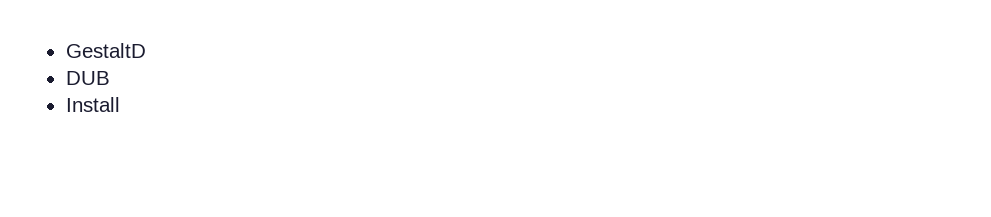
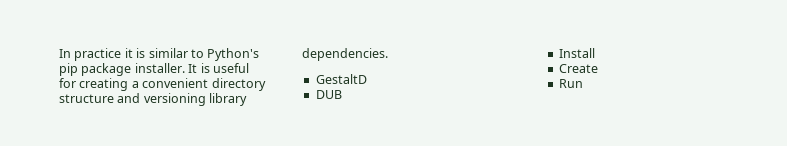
+ In practice it is similar to Python's pip package installer. It is useful for creating a convenient directory structure and versioning library dependencies.
+ Create
+ Run

